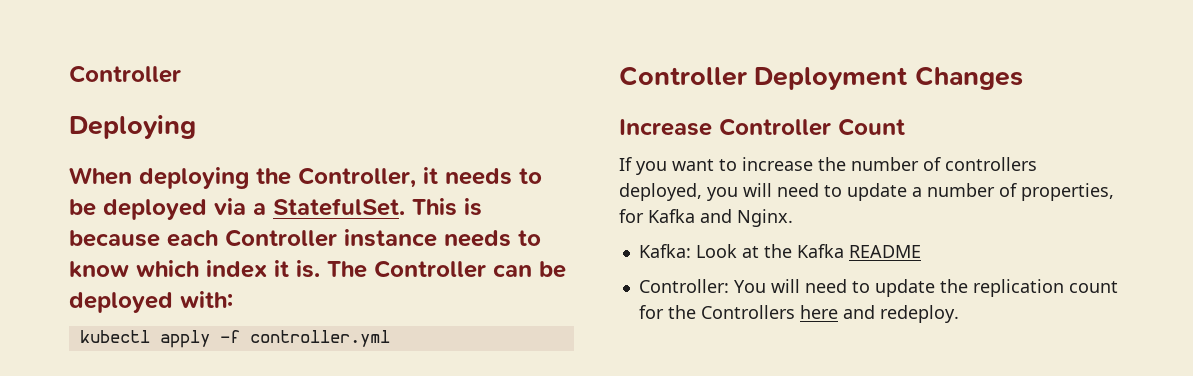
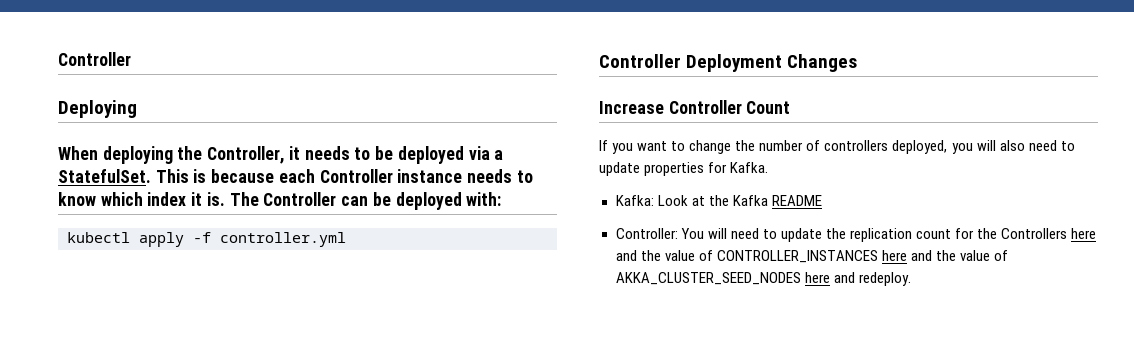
- If you want to increase the number of controllers deployed, you will need to update a number of properties, for Kafka and Nginx.
+ If you want to change the number of controllers deployed, you will also need to update properties for Kafka.
- Controller: You will need to update the replication count for the Controllers here and redeploy.
+ Controller: You will need to update the replication count for the Controllers here and the value of CONTROLLER_INSTANCES here and the value of AKKA_CLUSTER_SEED_NODES here and redeploy.

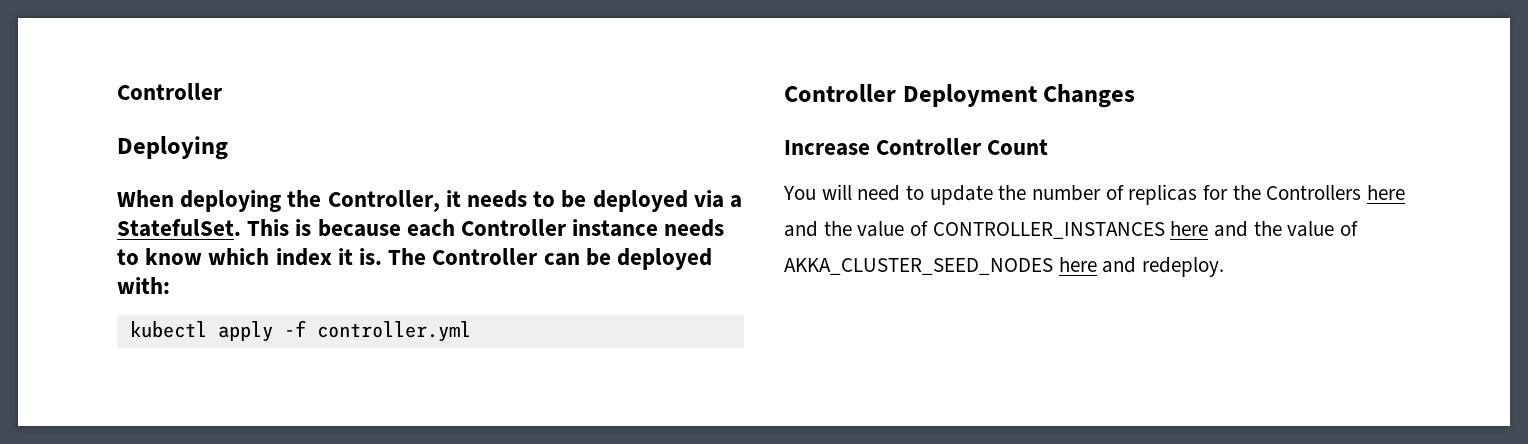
- If you want to change the number of controllers deployed, you will also need to update properties for Kafka.
- Kafka: Look at the Kafka README
- Controller: You will need to update the replication count for the Controllers here and the value of CONTROLLER_INSTANCES here and the value of AKKA_CLUSTER_SEED_NODES here and redeploy.
+ You will need to update the number of replicas for the Controllers here and the value of CONTROLLER_INSTANCES here and the value of AKKA_CLUSTER_SEED_NODES here and redeploy.

